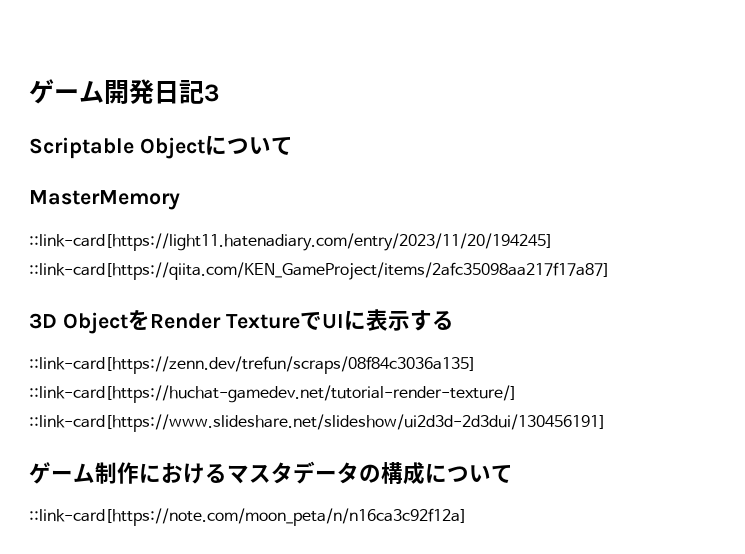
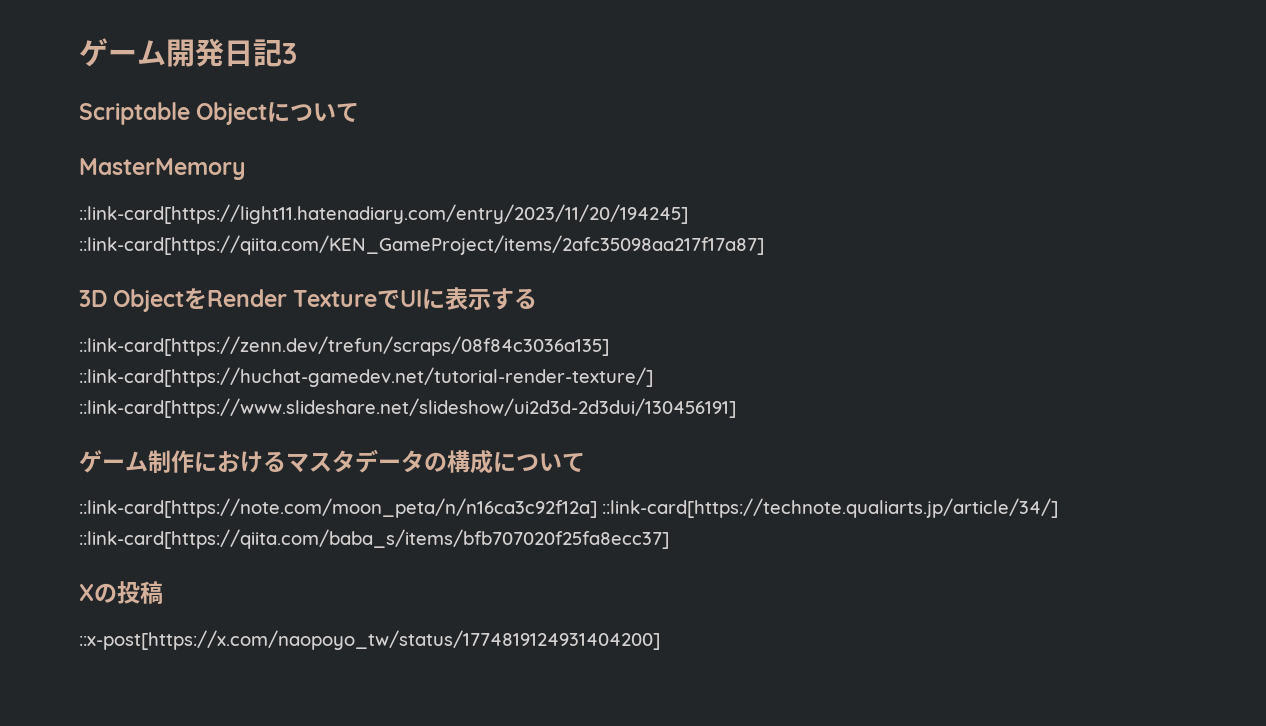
- ::link-card[https://note.com/moon_peta/n/n16ca3c92f12a]
+ ::link-card[https://note.com/moon_peta/n/n16ca3c92f12a] ::link-card[https://technote.qualiarts.jp/article/34/] ::link-card[https://qiita.com/baba_s/items/bfb707020f25fa8ecc37]
+ Xの投稿
+ ::x-post[https://x.com/naopoyo_tw/status/1774819124931404200]

